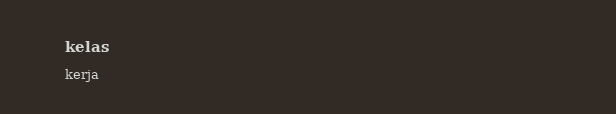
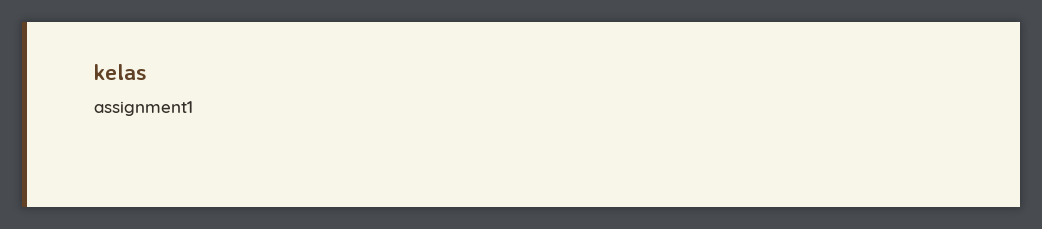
- kerja
+ assignment1

